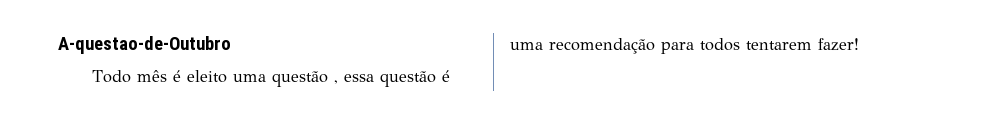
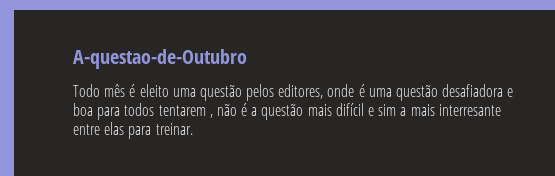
- Todo mês é eleito uma questão , essa questão é uma recomendação para todos tentarem fazer!
+ Todo mês é eleito uma questão pelos editores, onde é uma questão desafiadora e boa para todos tentarem , não é a questão mais difícil e sim a mais interresante entre elas para treinar.

